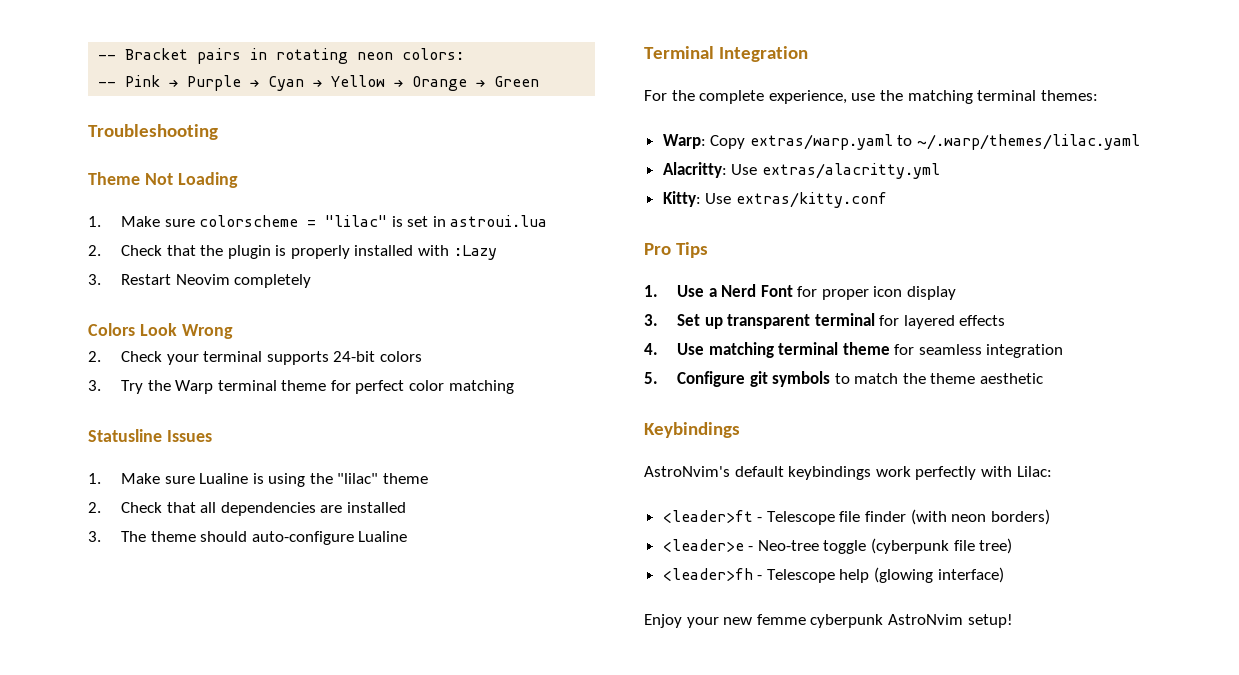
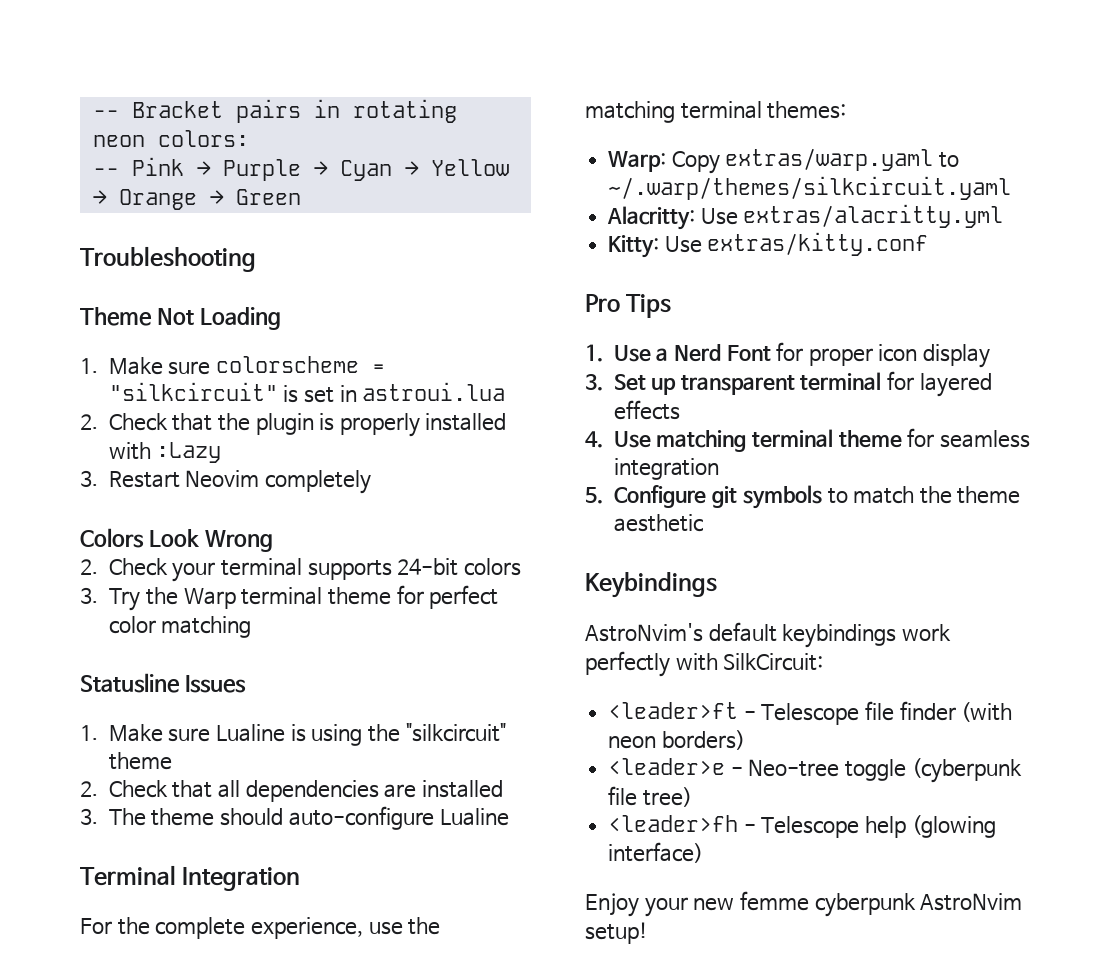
- 1. Make sure colorscheme = "lilac" is set in astroui.lua
+ 1. Make sure colorscheme = "silkcircuit" is set in astroui.lua
- 1. Make sure Lualine is using the "lilac" theme
+ 1. Make sure Lualine is using the "silkcircuit" theme
- Warp: Copy extras/warp.yaml to ~/.warp/themes/lilac.yaml
+ Warp: Copy extras/warp.yaml to ~/.warp/themes/silkcircuit.yaml
- AstroNvim's default keybindings work perfectly with Lilac:
+ AstroNvim's default keybindings work perfectly with SilkCircuit:

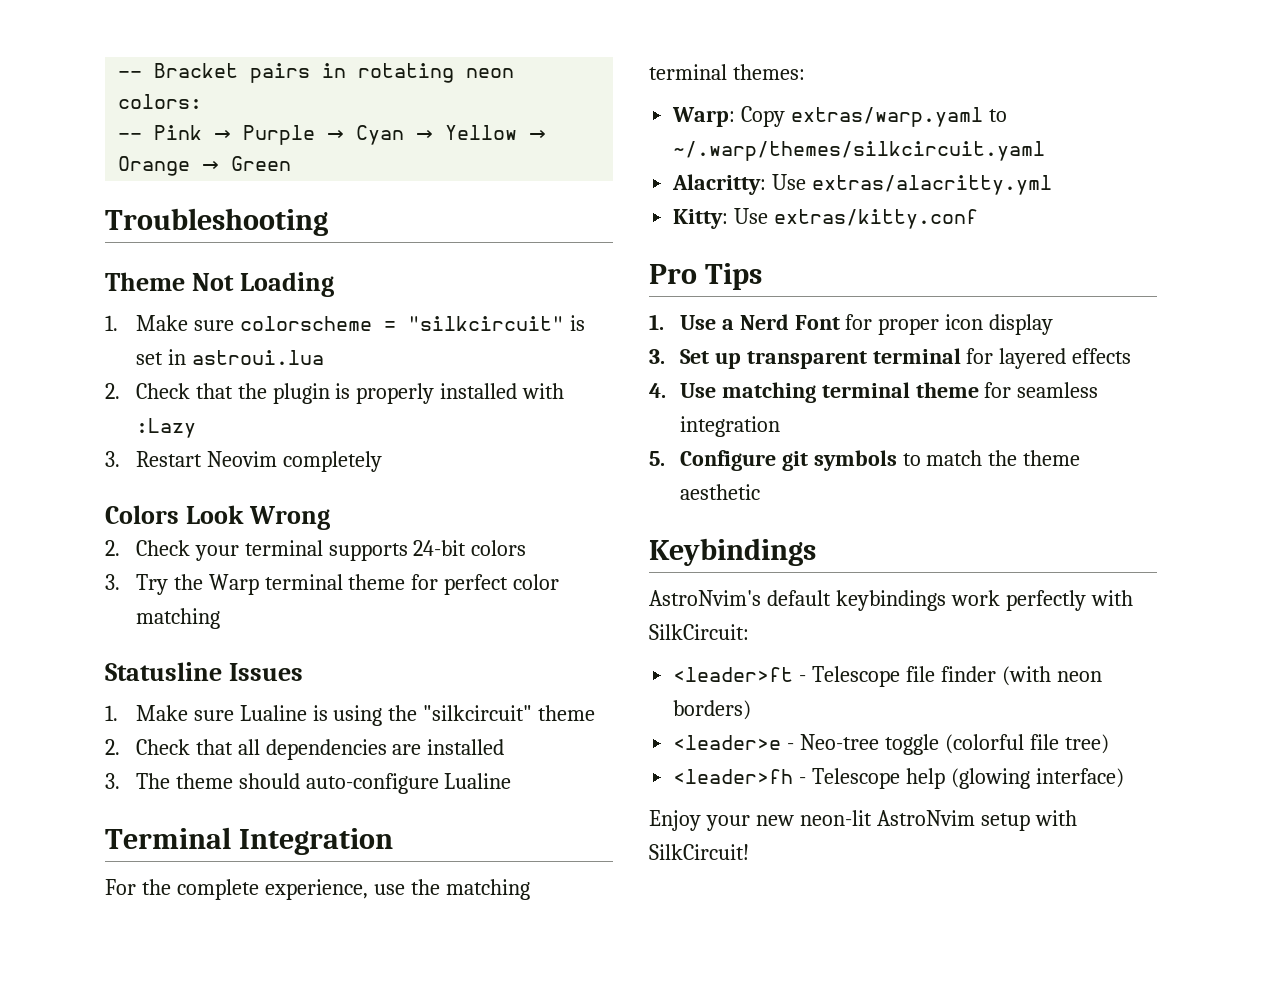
- <leader>e - Neo-tree toggle (cyberpunk file tree)
+ <leader>e - Neo-tree toggle (colorful file tree)
- Enjoy your new femme cyberpunk AstroNvim setup!
+ Enjoy your new neon-lit AstroNvim setup with SilkCircuit!

